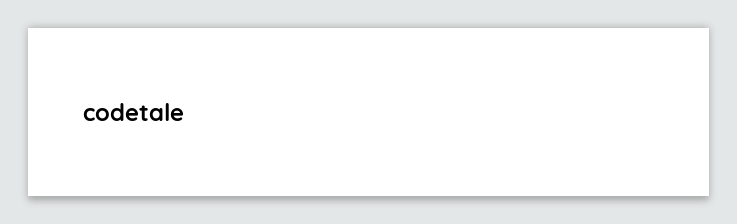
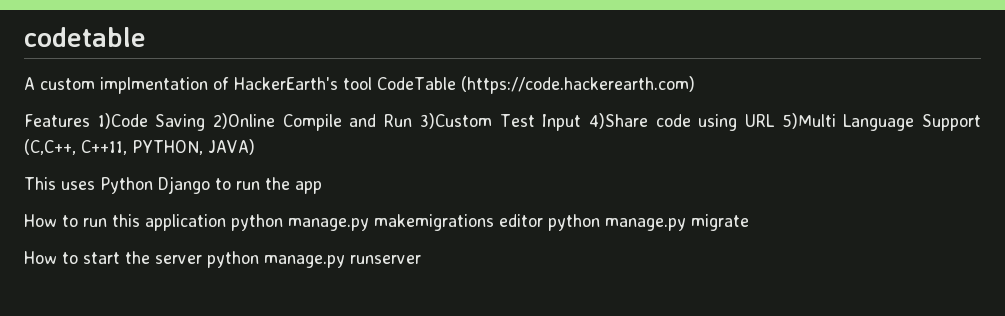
- codetale
+ codetable
+ A custom implmentation of HackerEarth's tool CodeTable (https://code.hackerearth.com)
+ Features 1)Code Saving 2)Online Compile and Run 3)Custom Test Input 4)Share code using URL 5)Multi Language Support (C,C++, C++11, PYTHON, JAVA)
+ This uses Python Django to run the app
+ How to run this application python manage.py makemigrations editor python manage.py migrate
+ How to start the server python manage.py runserver

